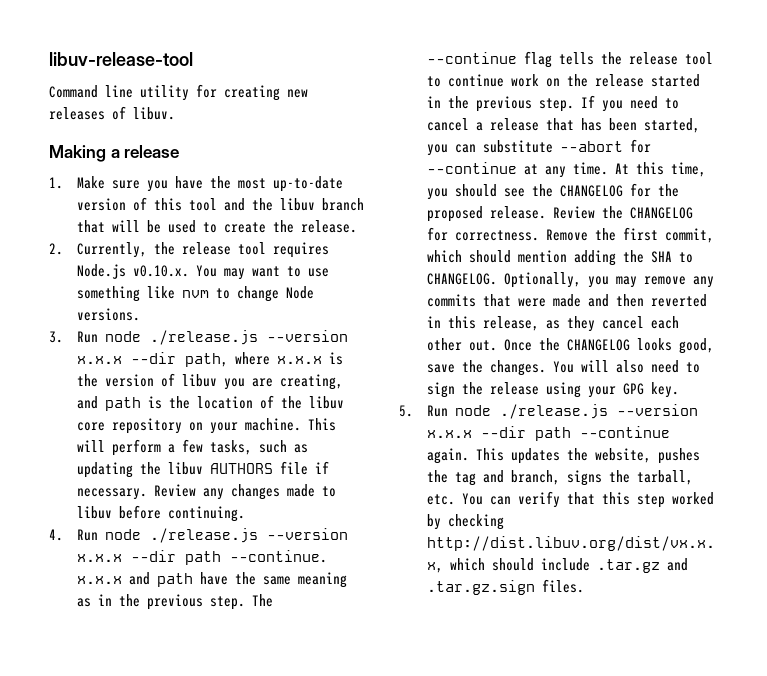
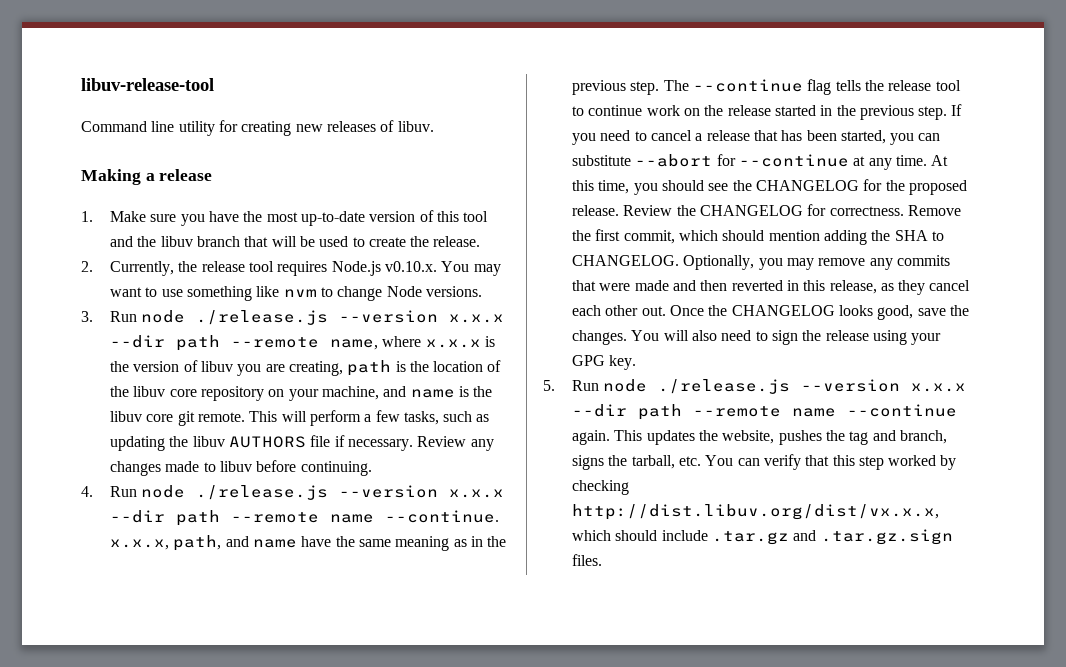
- 3. Run node ./release.js --version x.x.x --dir path, where x.x.x is the version of libuv you are creating, and path is the location of the libuv core repository on your machine.
+ 3. Run node ./release.js --version x.x.x --dir path --remote name, where x.x.x is the version of libuv you are creating, path is the location of the libuv core repository on your machine, and name is the libuv core git remote.
- 4. Run node ./release.js --version x.x.x --dir path --continue. x.x.x and path have the same meaning as in the previous step.
+ 4. Run node ./release.js --version x.x.x --dir path --remote name --continue. x.x.x, path, and name have the same meaning as in the previous step.
- 5. Run node ./release.js --version x.x.x --dir path --continue again.
+ 5. Run node ./release.js --version x.x.x --dir path --remote name --continue again.

